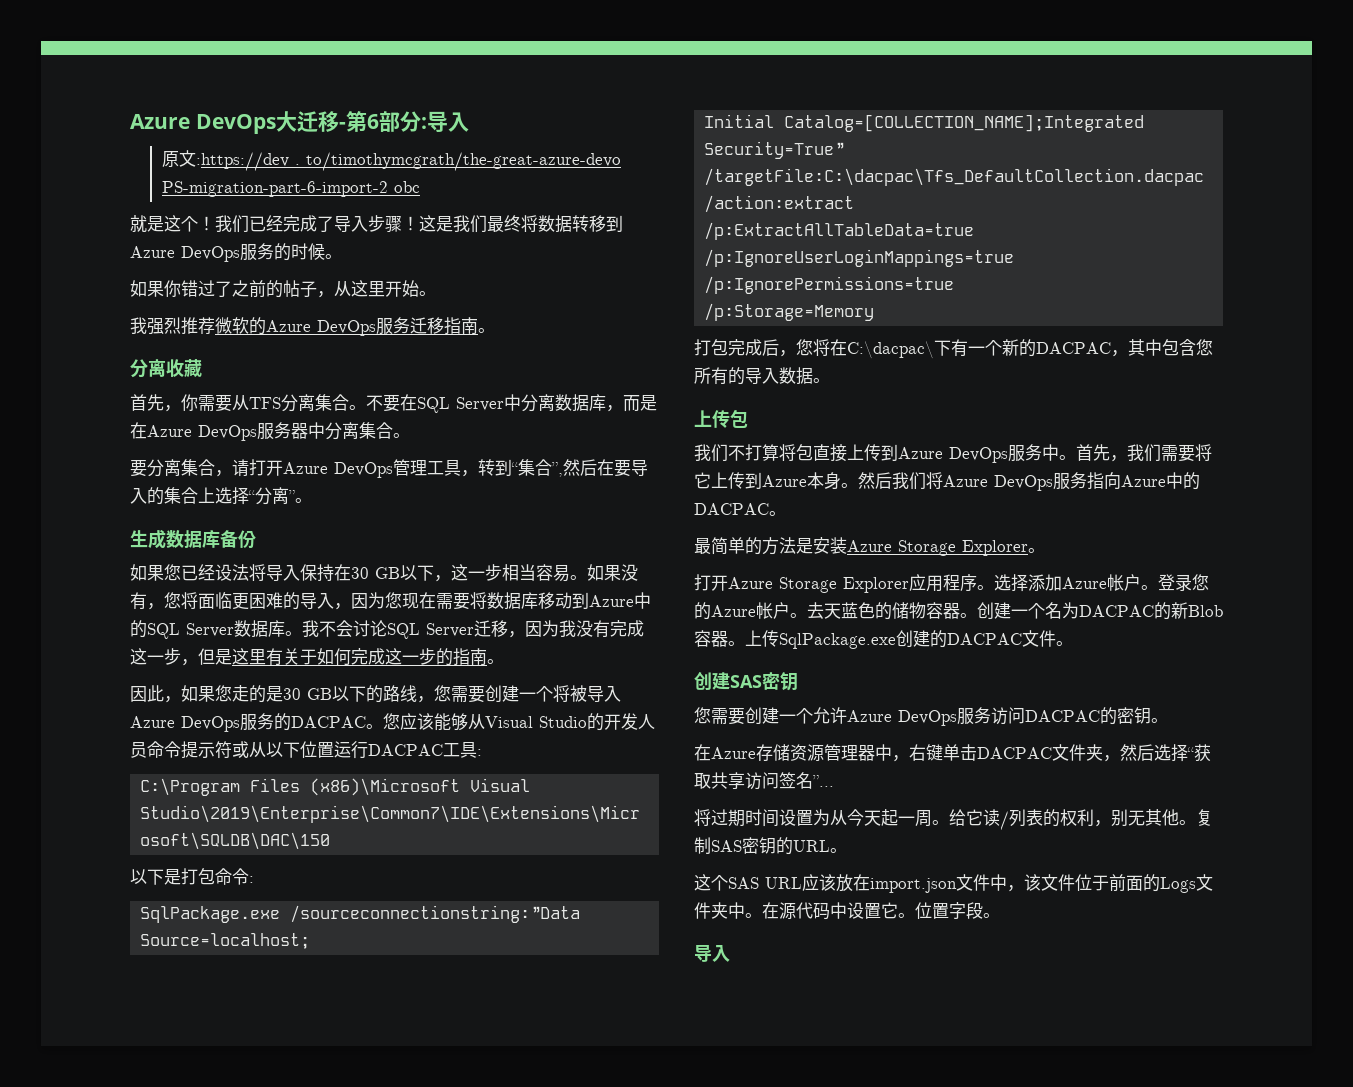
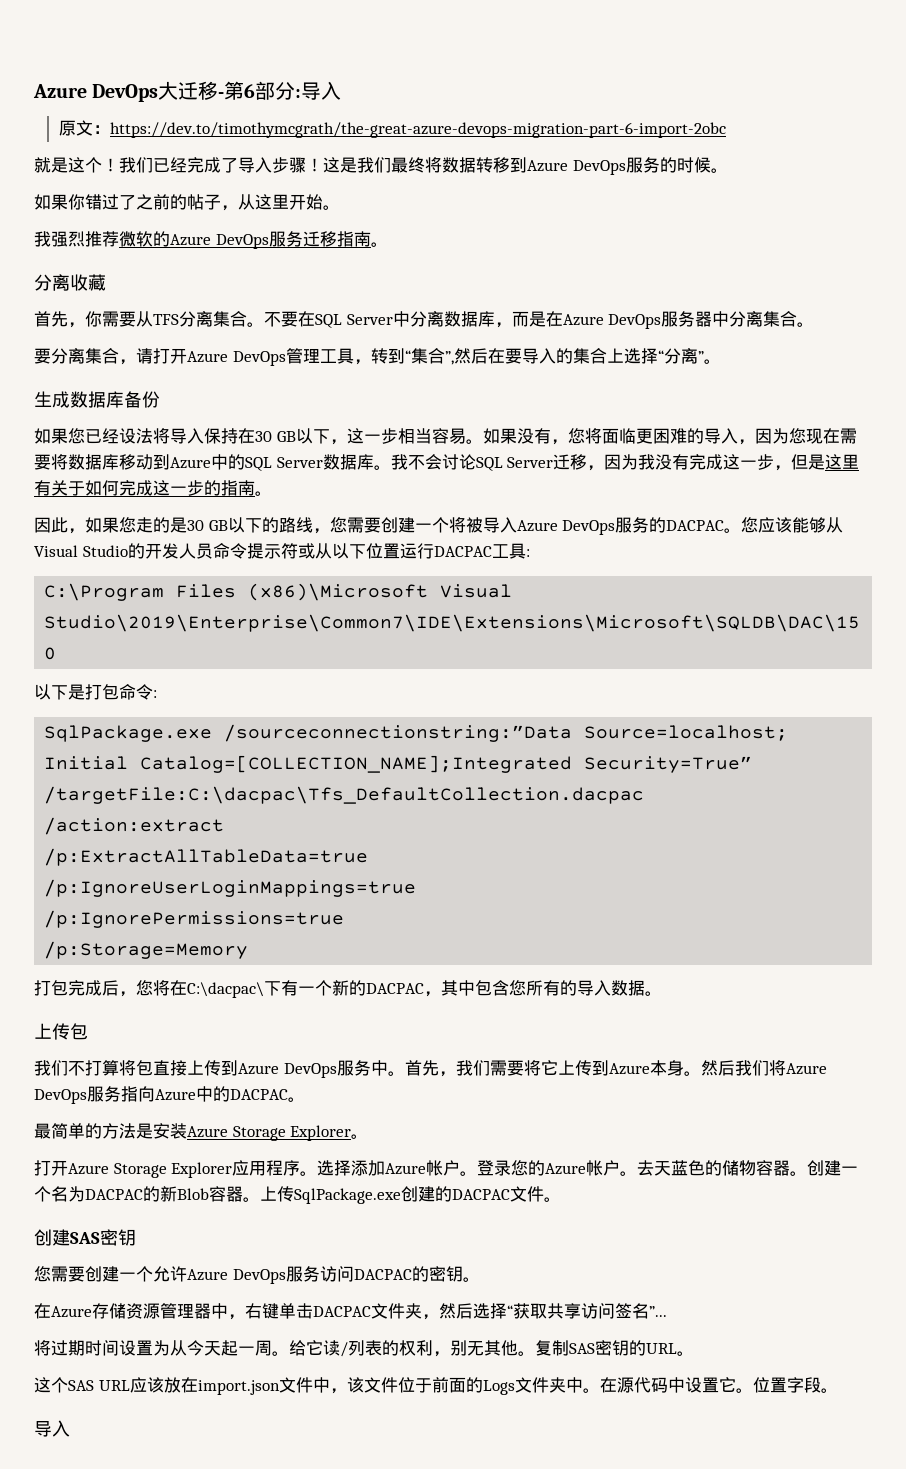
- 原文:https://dev . to/timothymcgrath/the-great-azure-devo PS-migration-part-6-import-2 obc
+ 原文：https://dev.to/timothymcgrath/the-great-azure-devops-migration-part-6-import-2obc

